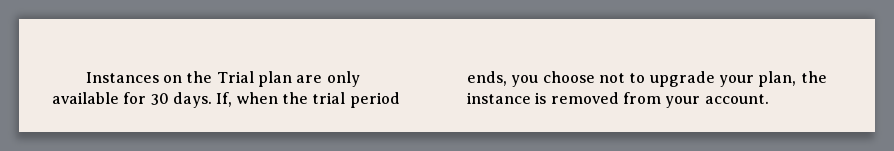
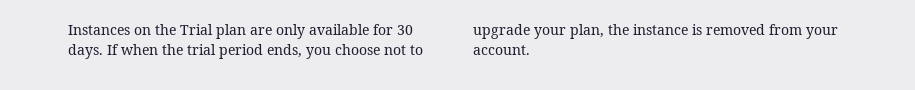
- If, when the trial period ends, you choose not to upgrade your plan, the instance is removed from your account.
+ If when the trial period ends, you choose not to upgrade your plan, the instance is removed from your account.

